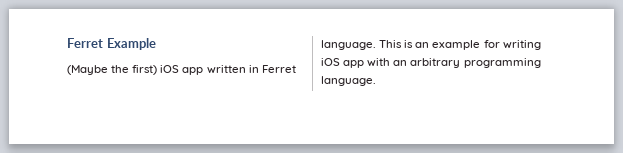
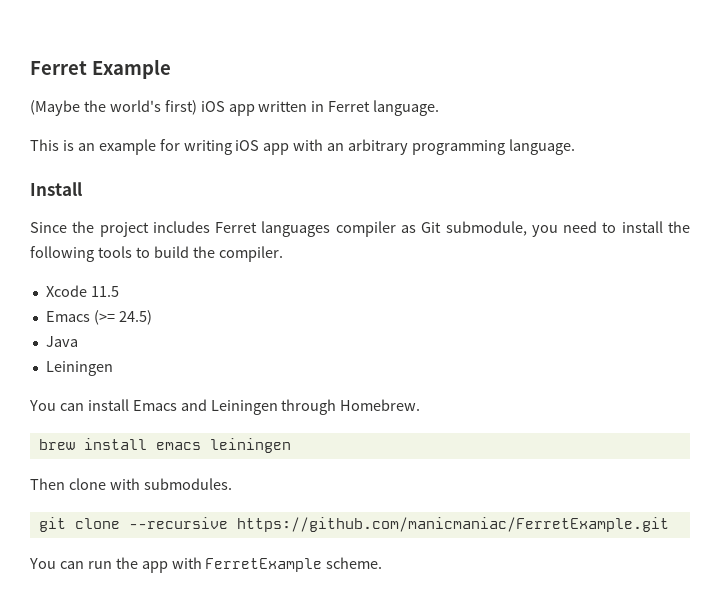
- (Maybe the first) iOS app written in Ferret language. This is an example for writing iOS app with an arbitrary programming language.
+ (Maybe the world's first) iOS app written in Ferret language.
+ This is an example for writing iOS app with an arbitrary programming language.
+ Install
+ Since the project includes Ferret languages compiler as Git submodule, you need to install the following tools to build the compiler.
+ Xcode 11.5
+ Emacs (>= 24.5)
+ Java
+ Leiningen
+ You can install Emacs and Leiningen through Homebrew.
+ brew install emacs leiningen
+ Then clone with submodules.
+ git clone --recursive https://github.com/manicmaniac/FerretExample.git
+ You can run the app with FerretExample scheme.

